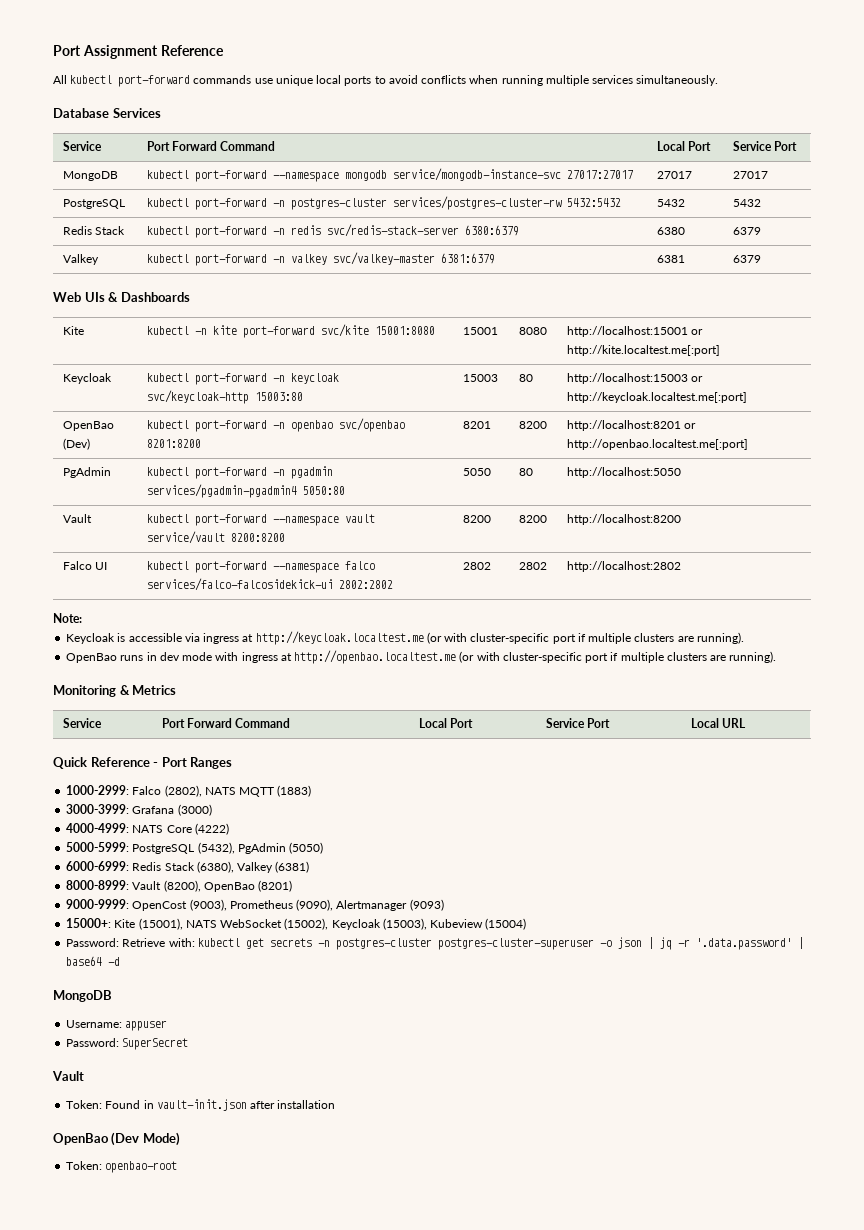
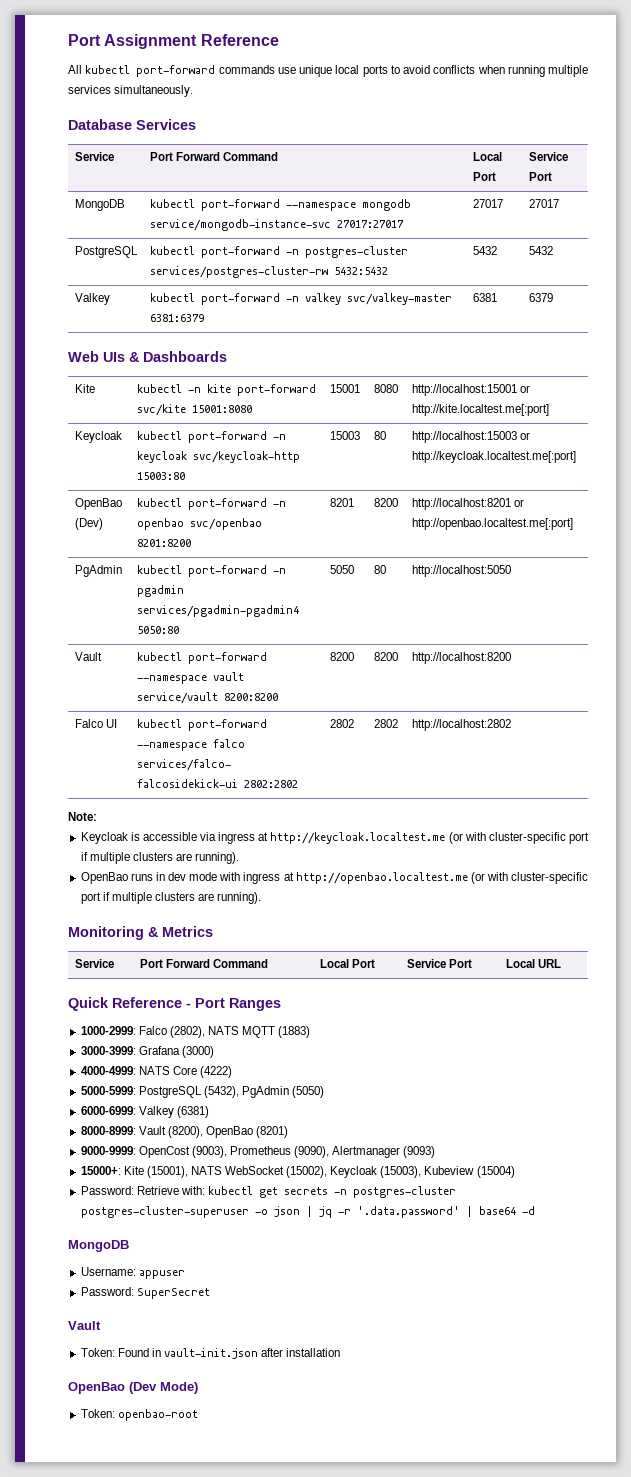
- Redis Stack | kubectl port-forward -n redis svc/redis-stack-server 6380:6379 | 6380 | 6379
- 6000-6999: Redis Stack (6380), Valkey (6381)
+ 6000-6999: Valkey (6381)

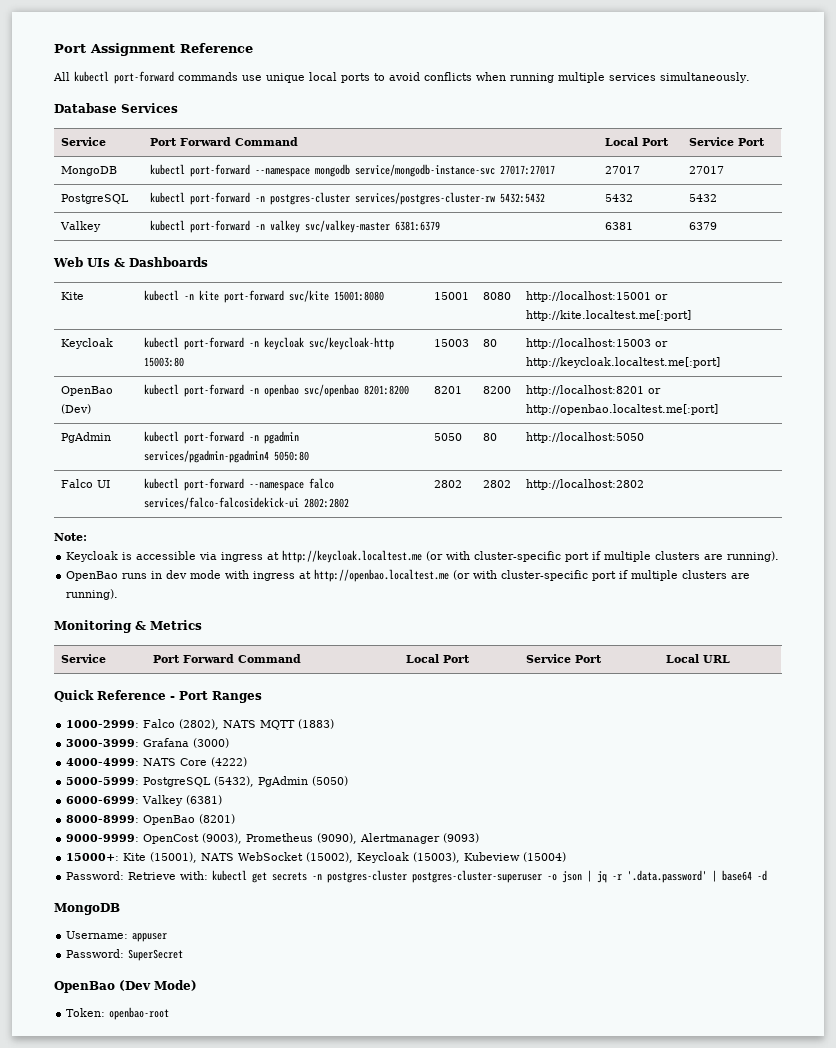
- Vault | kubectl port-forward --namespace vault service/vault 8200:8200 | 8200 | 8200 | http://localhost:8200
- 8000-8999: Vault (8200), OpenBao (8201)
+ 8000-8999: OpenBao (8201)
  Password: SuperSecret
- Vault
- Token: Found in vault-init.json after installation

